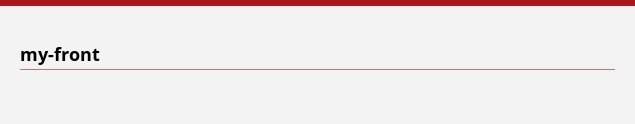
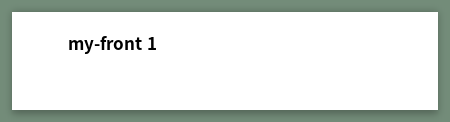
- my-front
+ my-front 1

